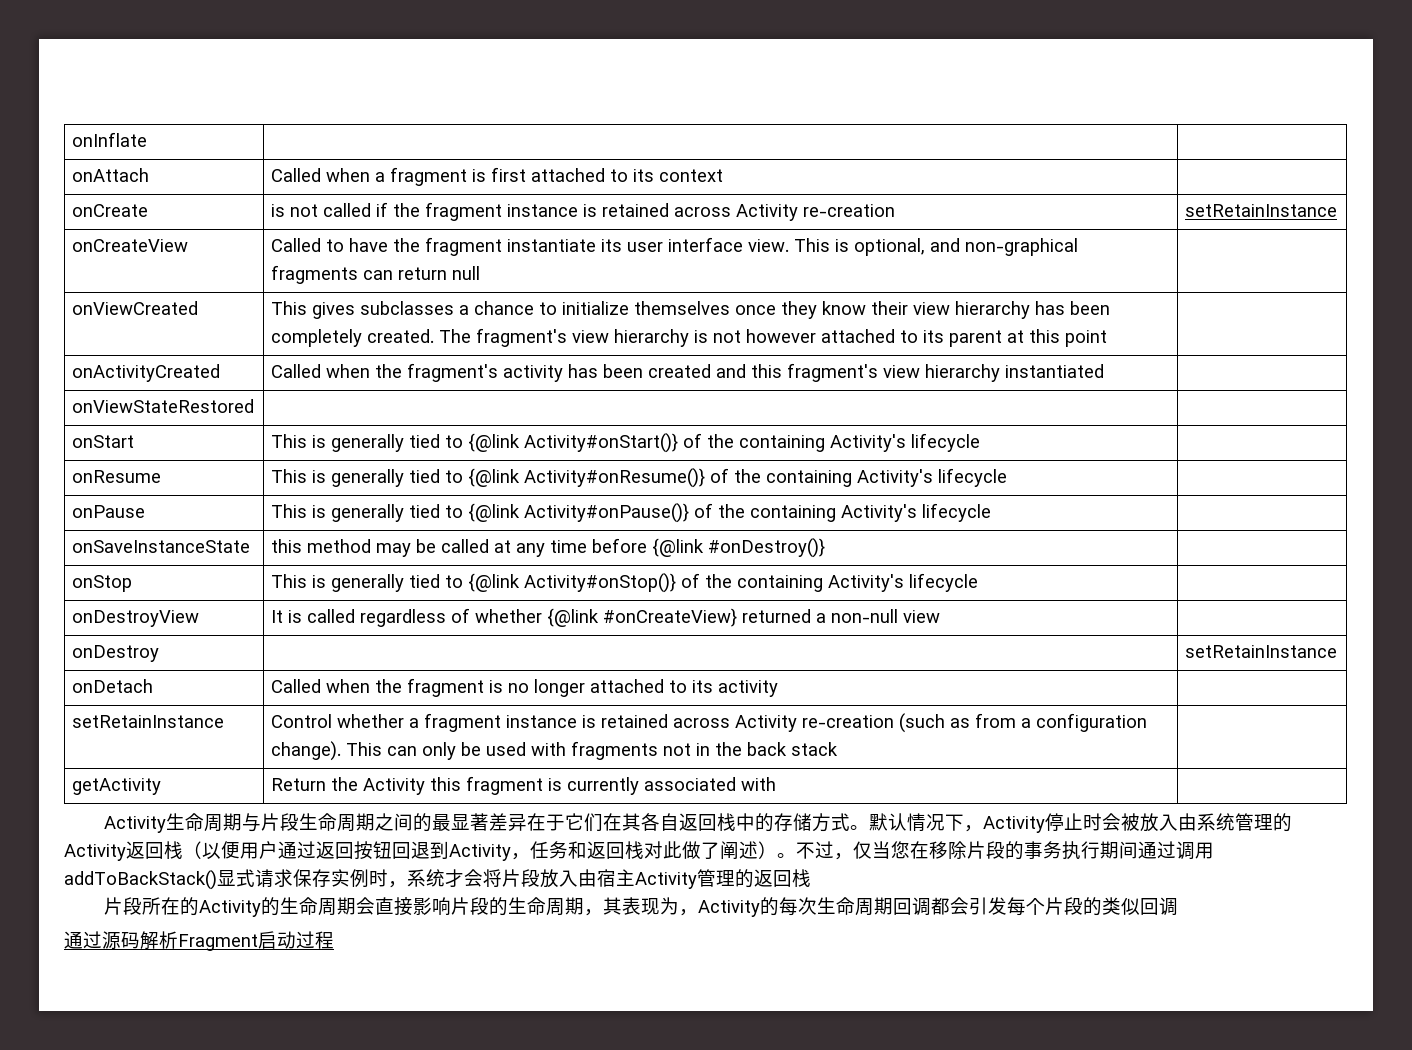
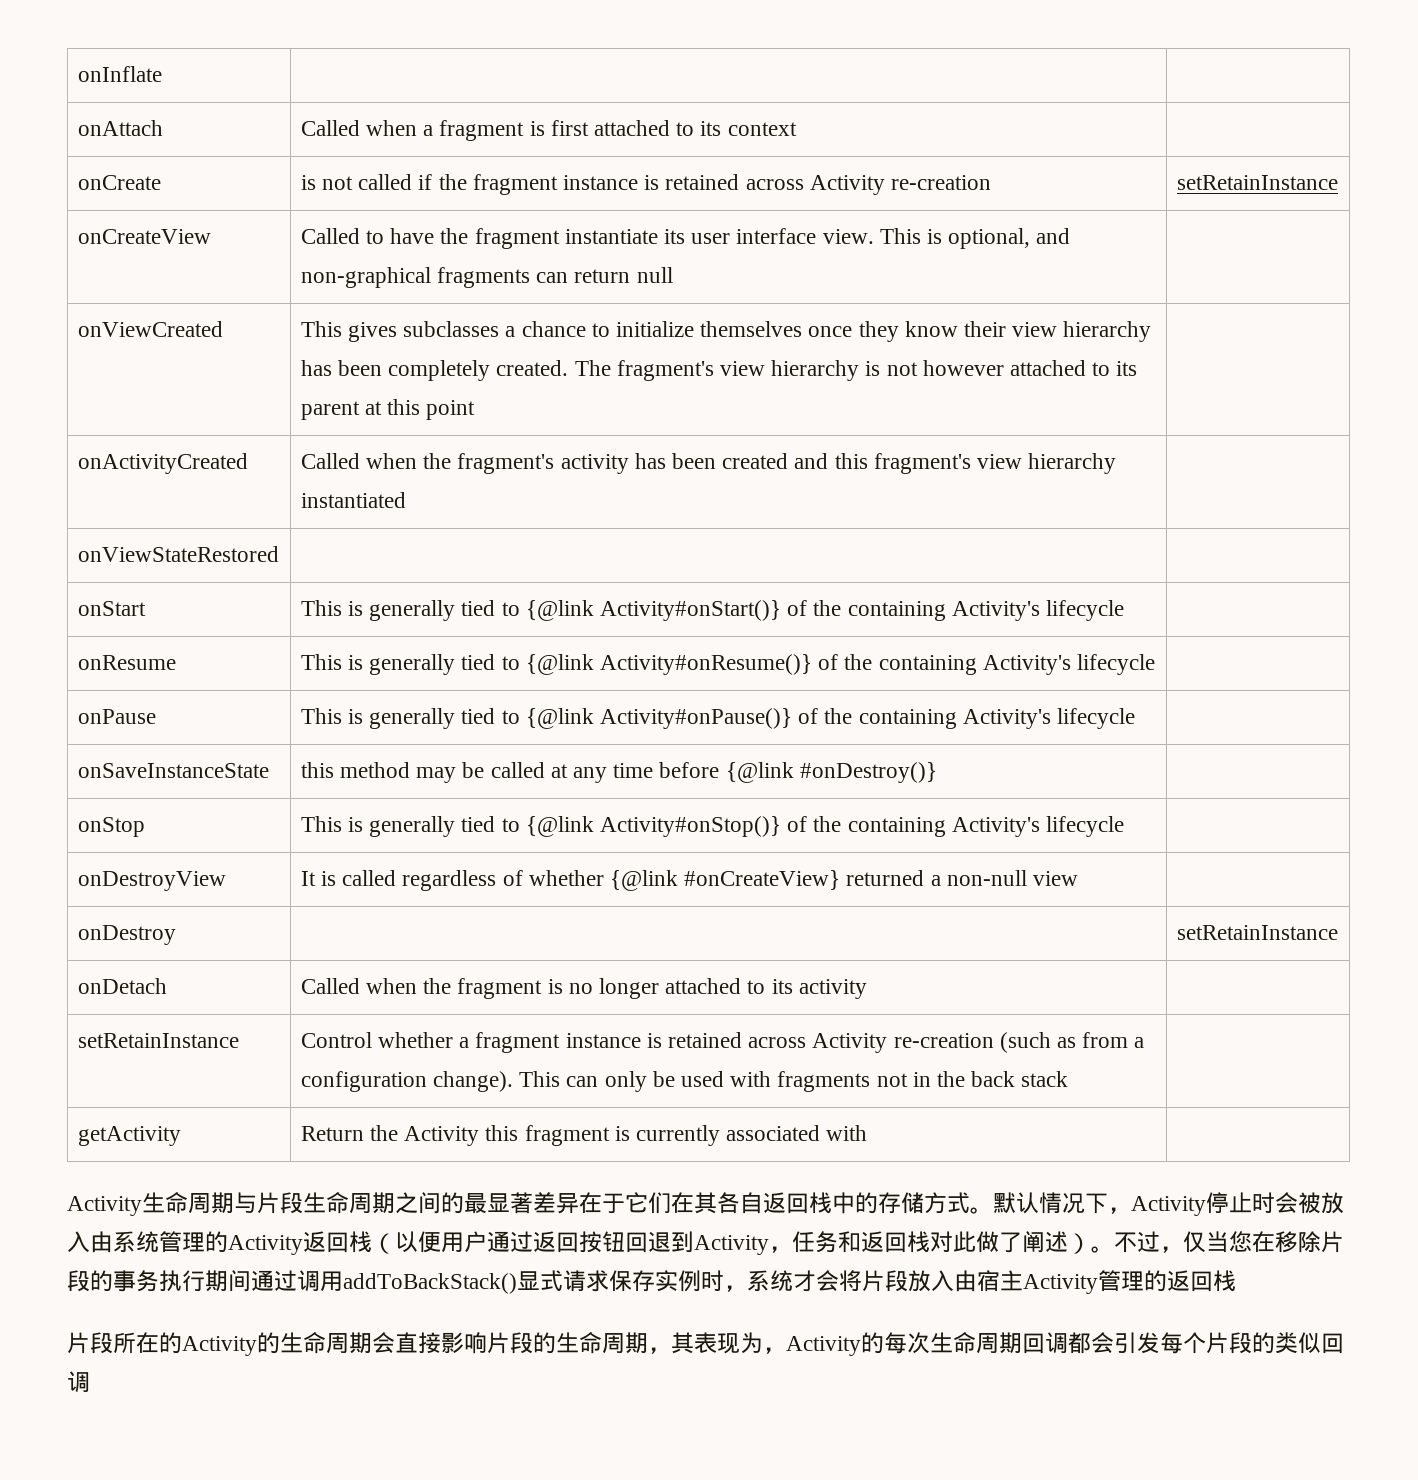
- 通过源码解析Fragment启动过程

